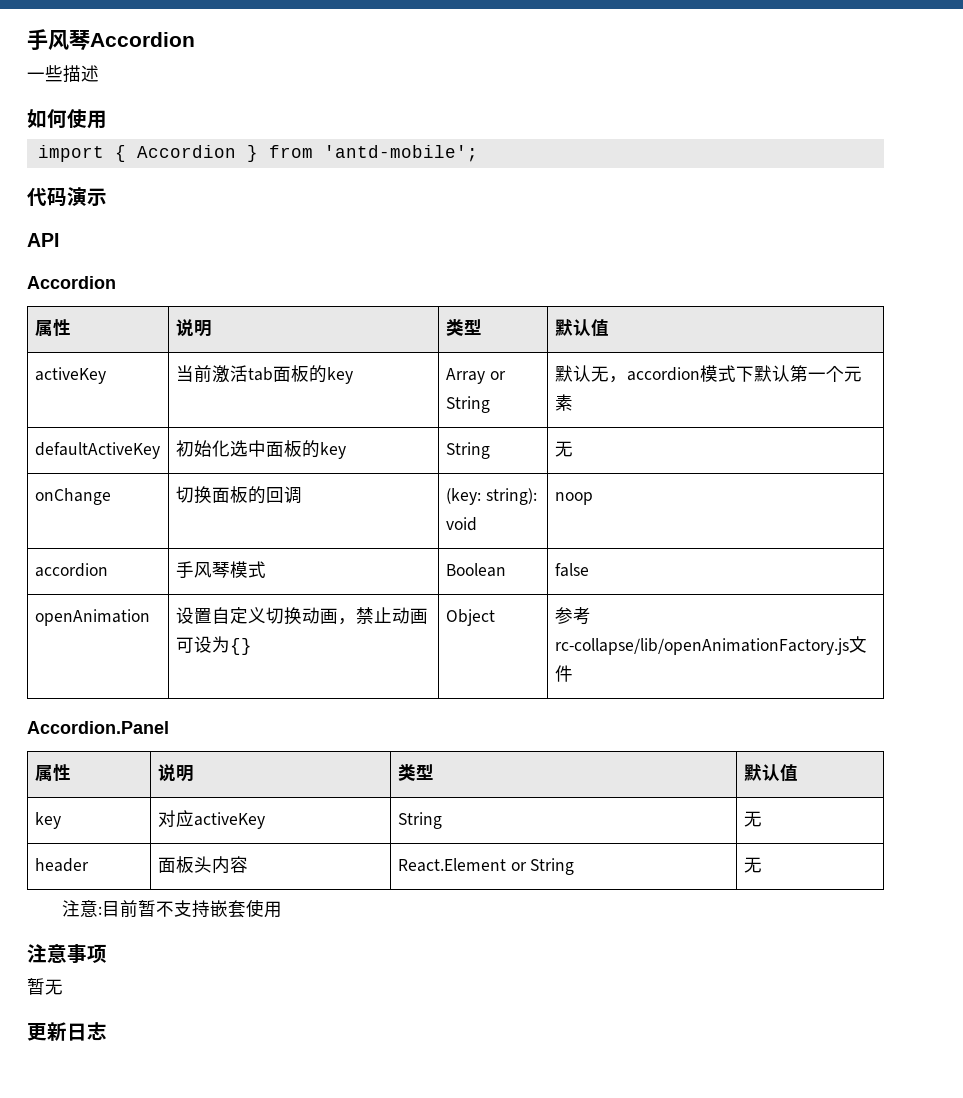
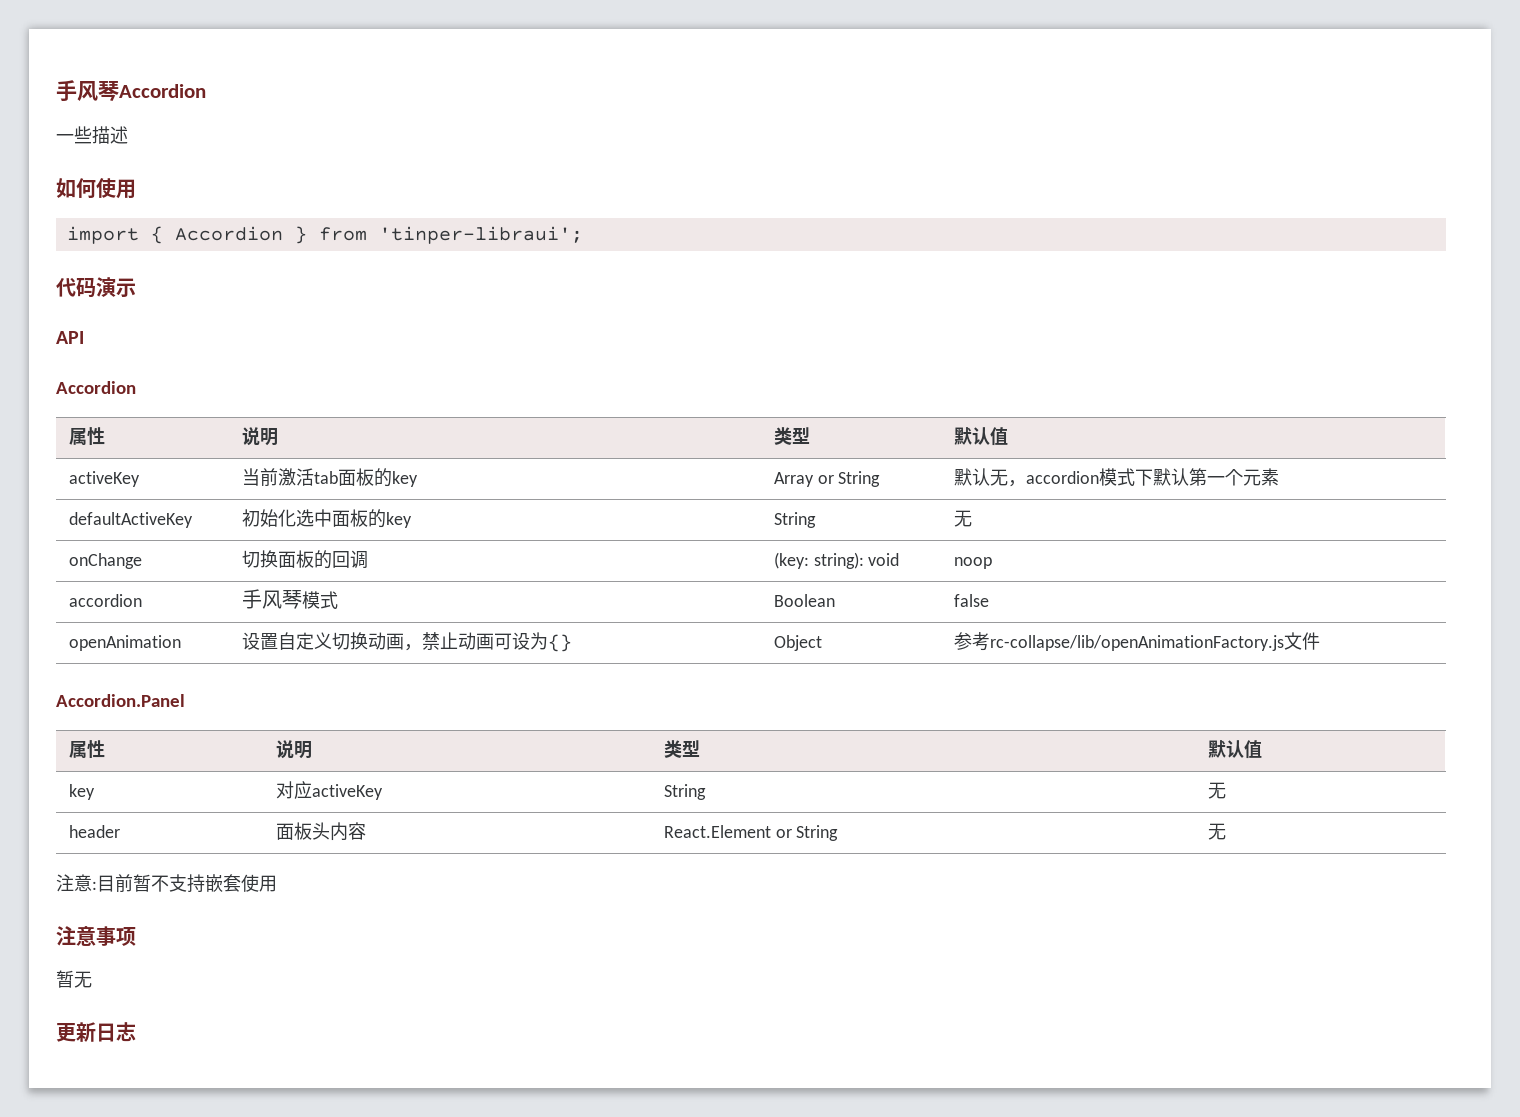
- import { Accordion } from 'antd-mobile';
+ import { Accordion } from 'tinper-libraui';

